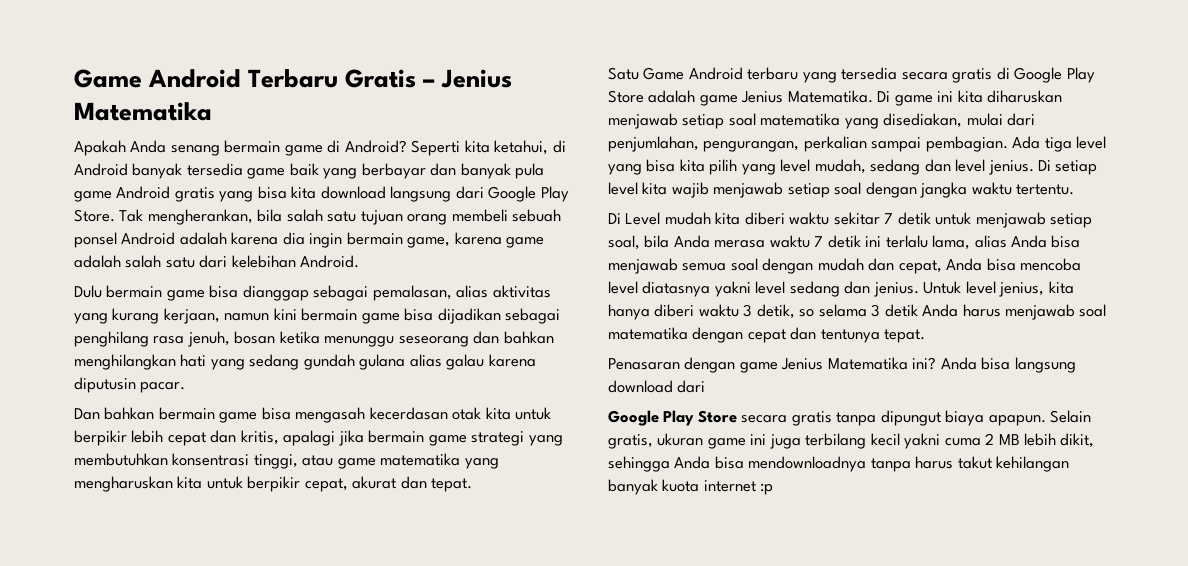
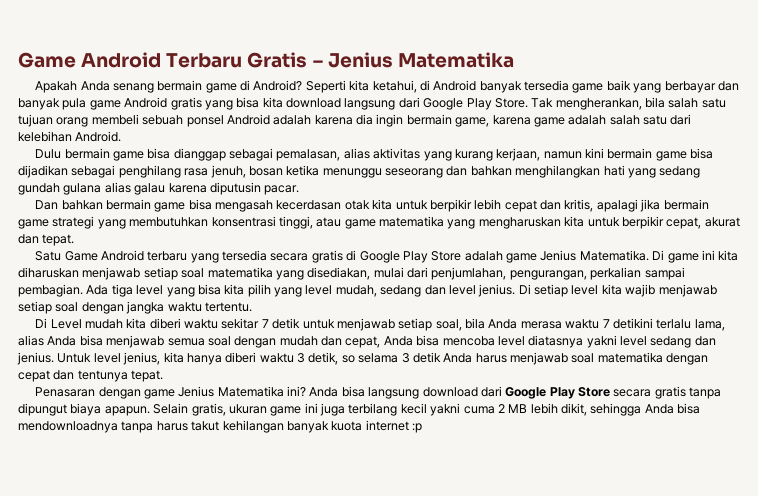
- Di Level mudah kita diberi waktu sekitar 7 detik untuk menjawab setiap soal, bila Anda merasa waktu 7 detik ini terlalu lama, alias Anda bisa menjawab semua soal dengan mudah dan cepat, Anda bisa mencoba level diatasnya yakni level sedang dan jenius.
+ Di Level mudah kita diberi waktu sekitar 7 detik untuk menjawab setiap soal, bila Anda merasa waktu 7 detikini terlalu lama, alias Anda bisa menjawab semua soal dengan mudah dan cepat, Anda bisa mencoba level diatasnya yakni level sedang dan jenius.
- Anda bisa langsung download dari
- Google Play Store secara gratis tanpa dipungut biaya apapun.
+ Anda bisa langsung download dari Google Play Store secara gratis tanpa dipungut biaya apapun.

